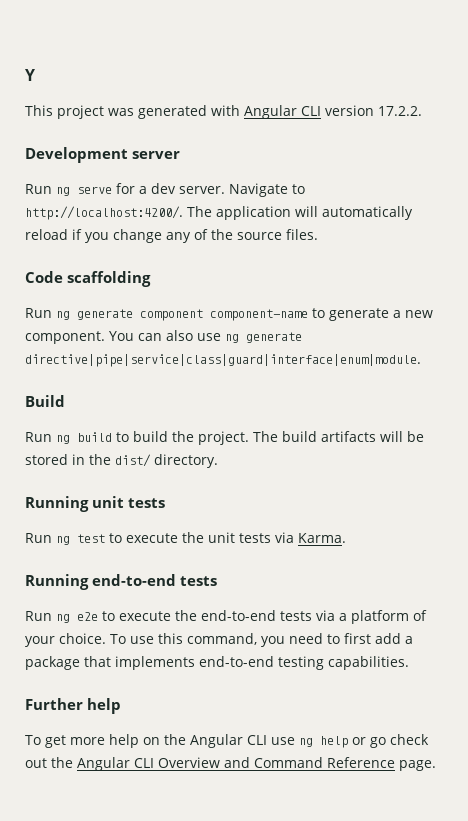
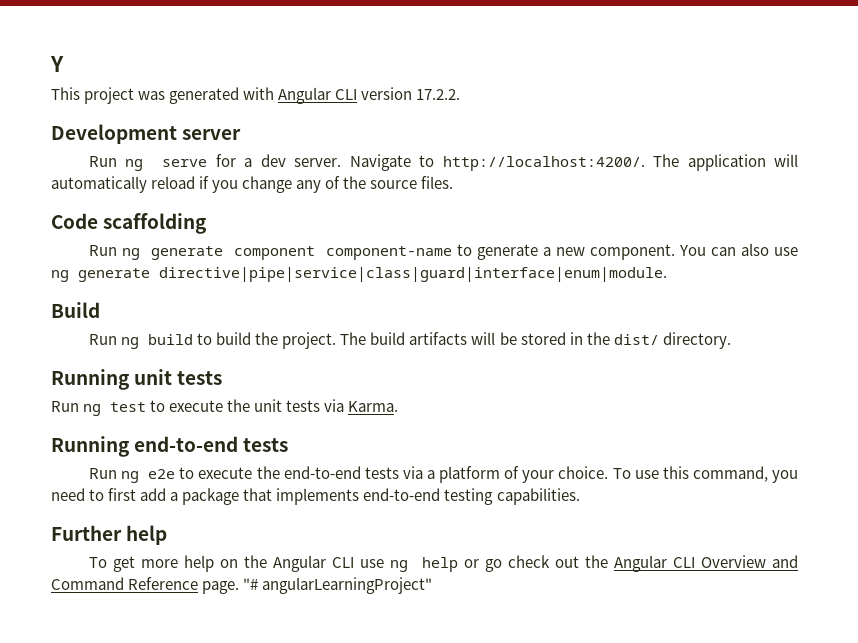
+ "# angularLearningProject"

